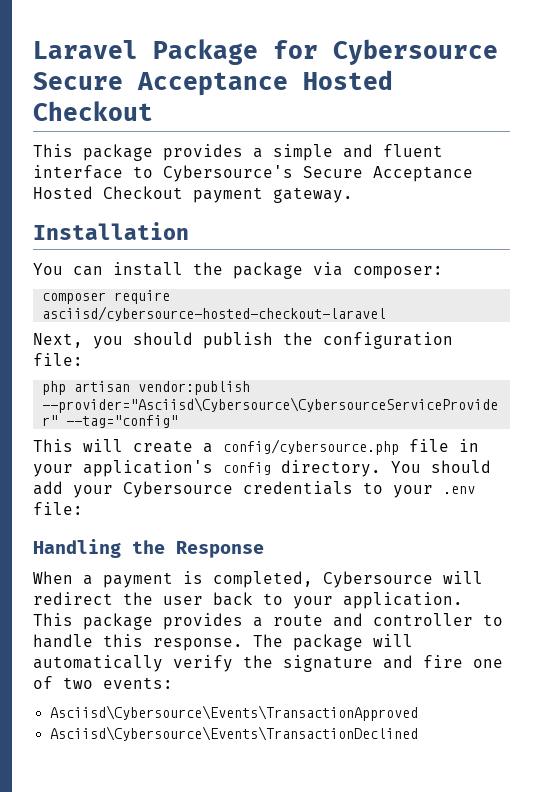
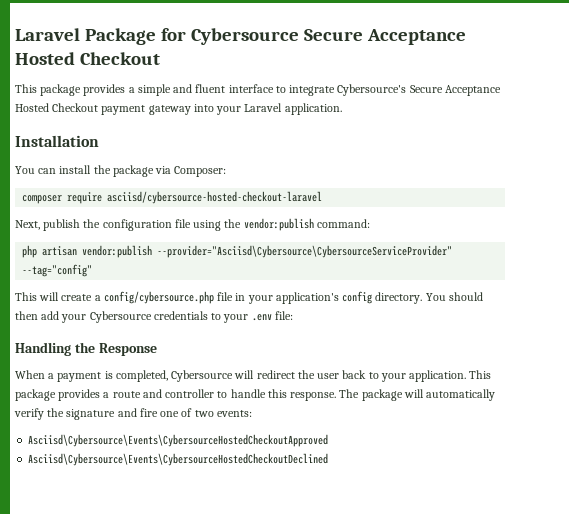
- This package provides a simple and fluent interface to Cybersource's Secure Acceptance Hosted Checkout payment gateway.
+ This package provides a simple and fluent interface to integrate Cybersource's Secure Acceptance Hosted Checkout payment gateway into your Laravel application.
- You can install the package via composer:
+ You can install the package via Composer:
- Next, you should publish the configuration file:
+ Next, publish the configuration file using the vendor:publish command:
- You should add your Cybersource credentials to your .env file:
+ You should then add your Cybersource credentials to your .env file:
- Asciisd\Cybersource\Events\TransactionApproved
- Asciisd\Cybersource\Events\TransactionDeclined
+ Asciisd\Cybersource\Events\CybersourceHostedCheckoutApproved
+ Asciisd\Cybersource\Events\CybersourceHostedCheckoutDeclined

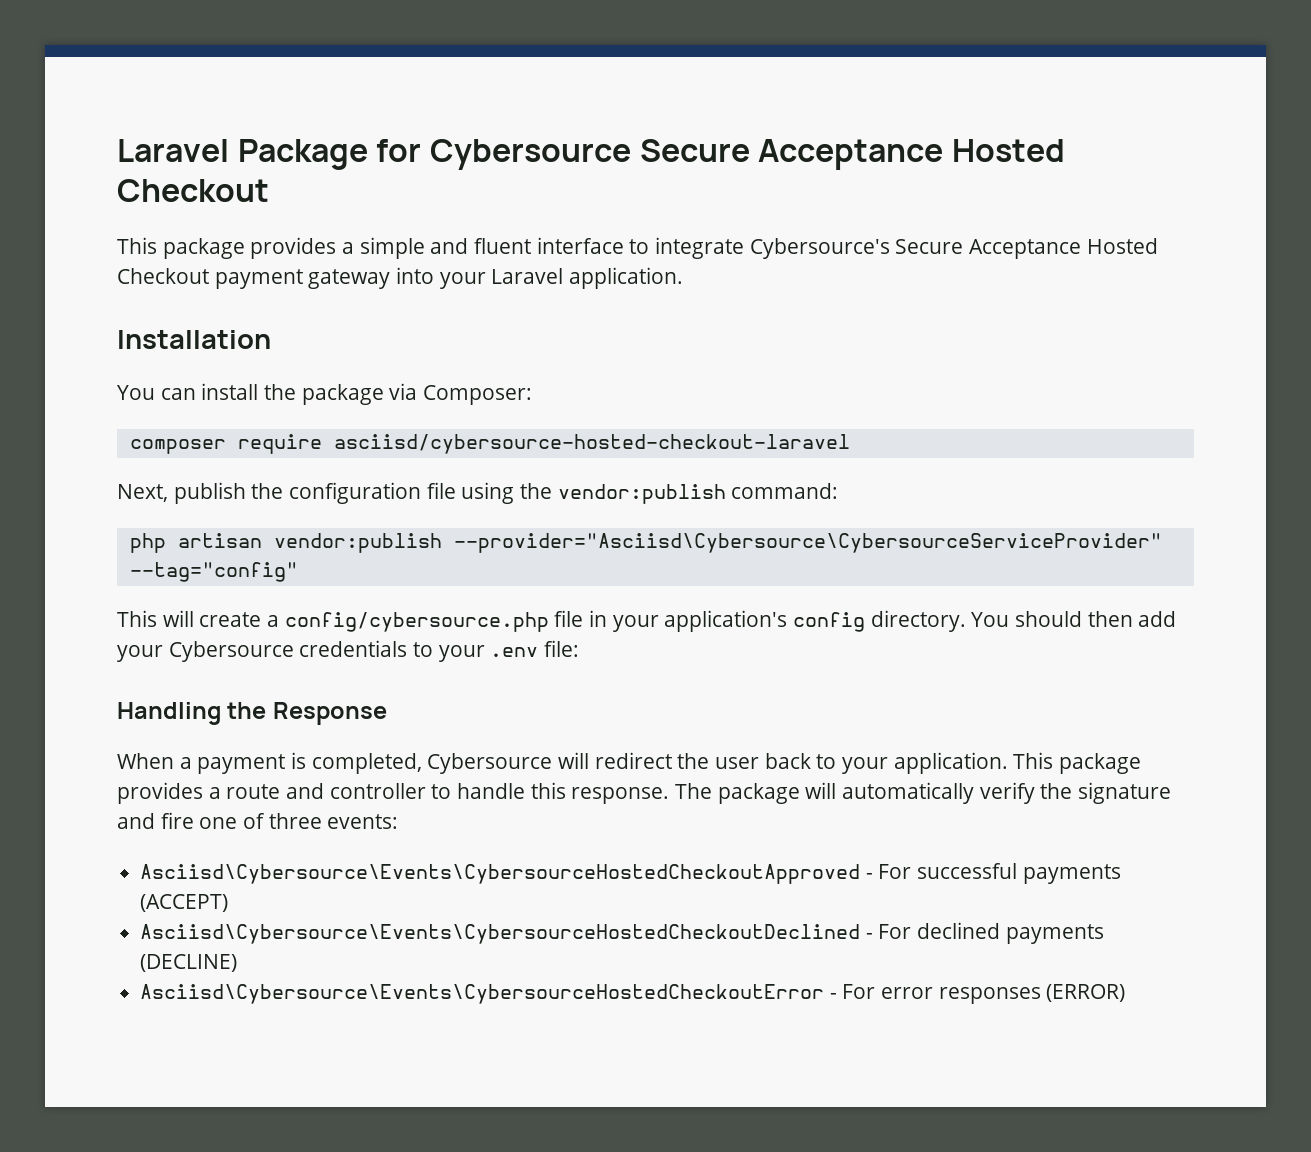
- The package will automatically verify the signature and fire one of two events:
+ The package will automatically verify the signature and fire one of three events:
- Asciisd\Cybersource\Events\CybersourceHostedCheckoutApproved
- Asciisd\Cybersource\Events\CybersourceHostedCheckoutDeclined
+ Asciisd\Cybersource\Events\CybersourceHostedCheckoutApproved - For successful payments (ACCEPT)
+ Asciisd\Cybersource\Events\CybersourceHostedCheckoutDeclined - For declined payments (DECLINE)
+ Asciisd\Cybersource\Events\CybersourceHostedCheckoutError - For error responses (ERROR)

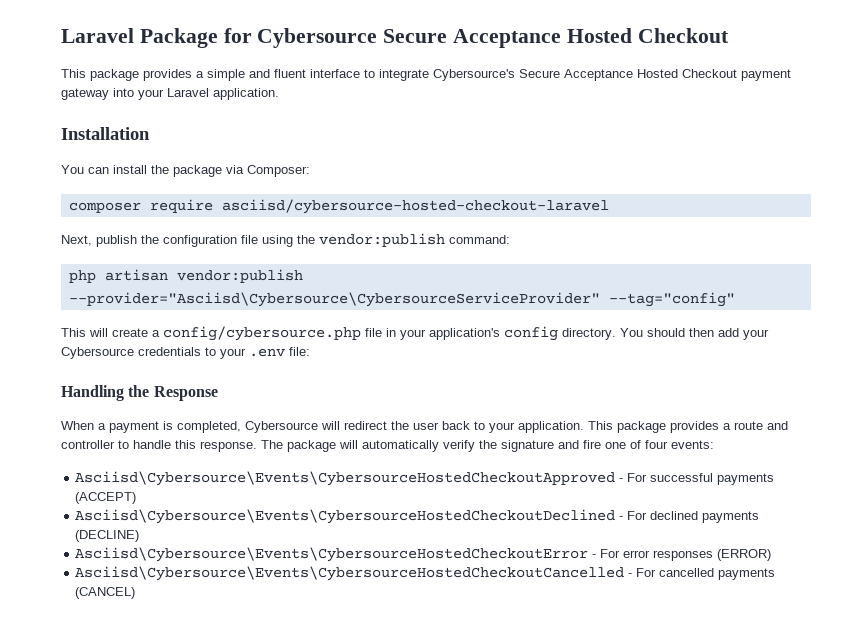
- The package will automatically verify the signature and fire one of three events:
+ The package will automatically verify the signature and fire one of four events:
+ Asciisd\Cybersource\Events\CybersourceHostedCheckoutCancelled - For cancelled payments (CANCEL)

